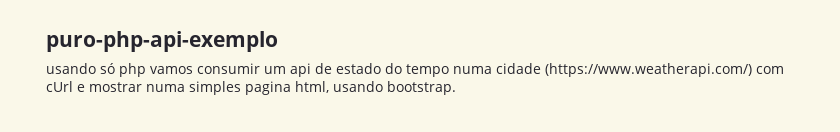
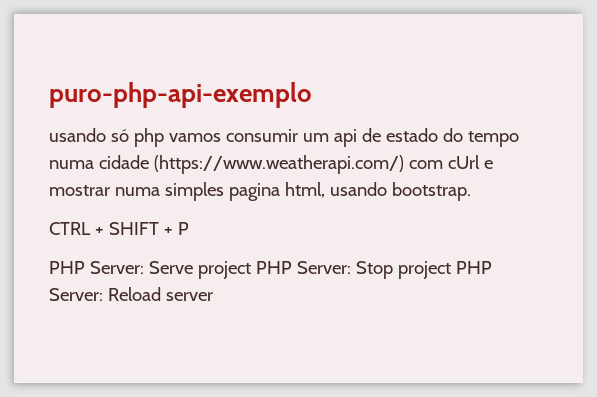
+ CTRL + SHIFT + P
+ PHP Server: Serve project PHP Server: Stop project PHP Server: Reload server

